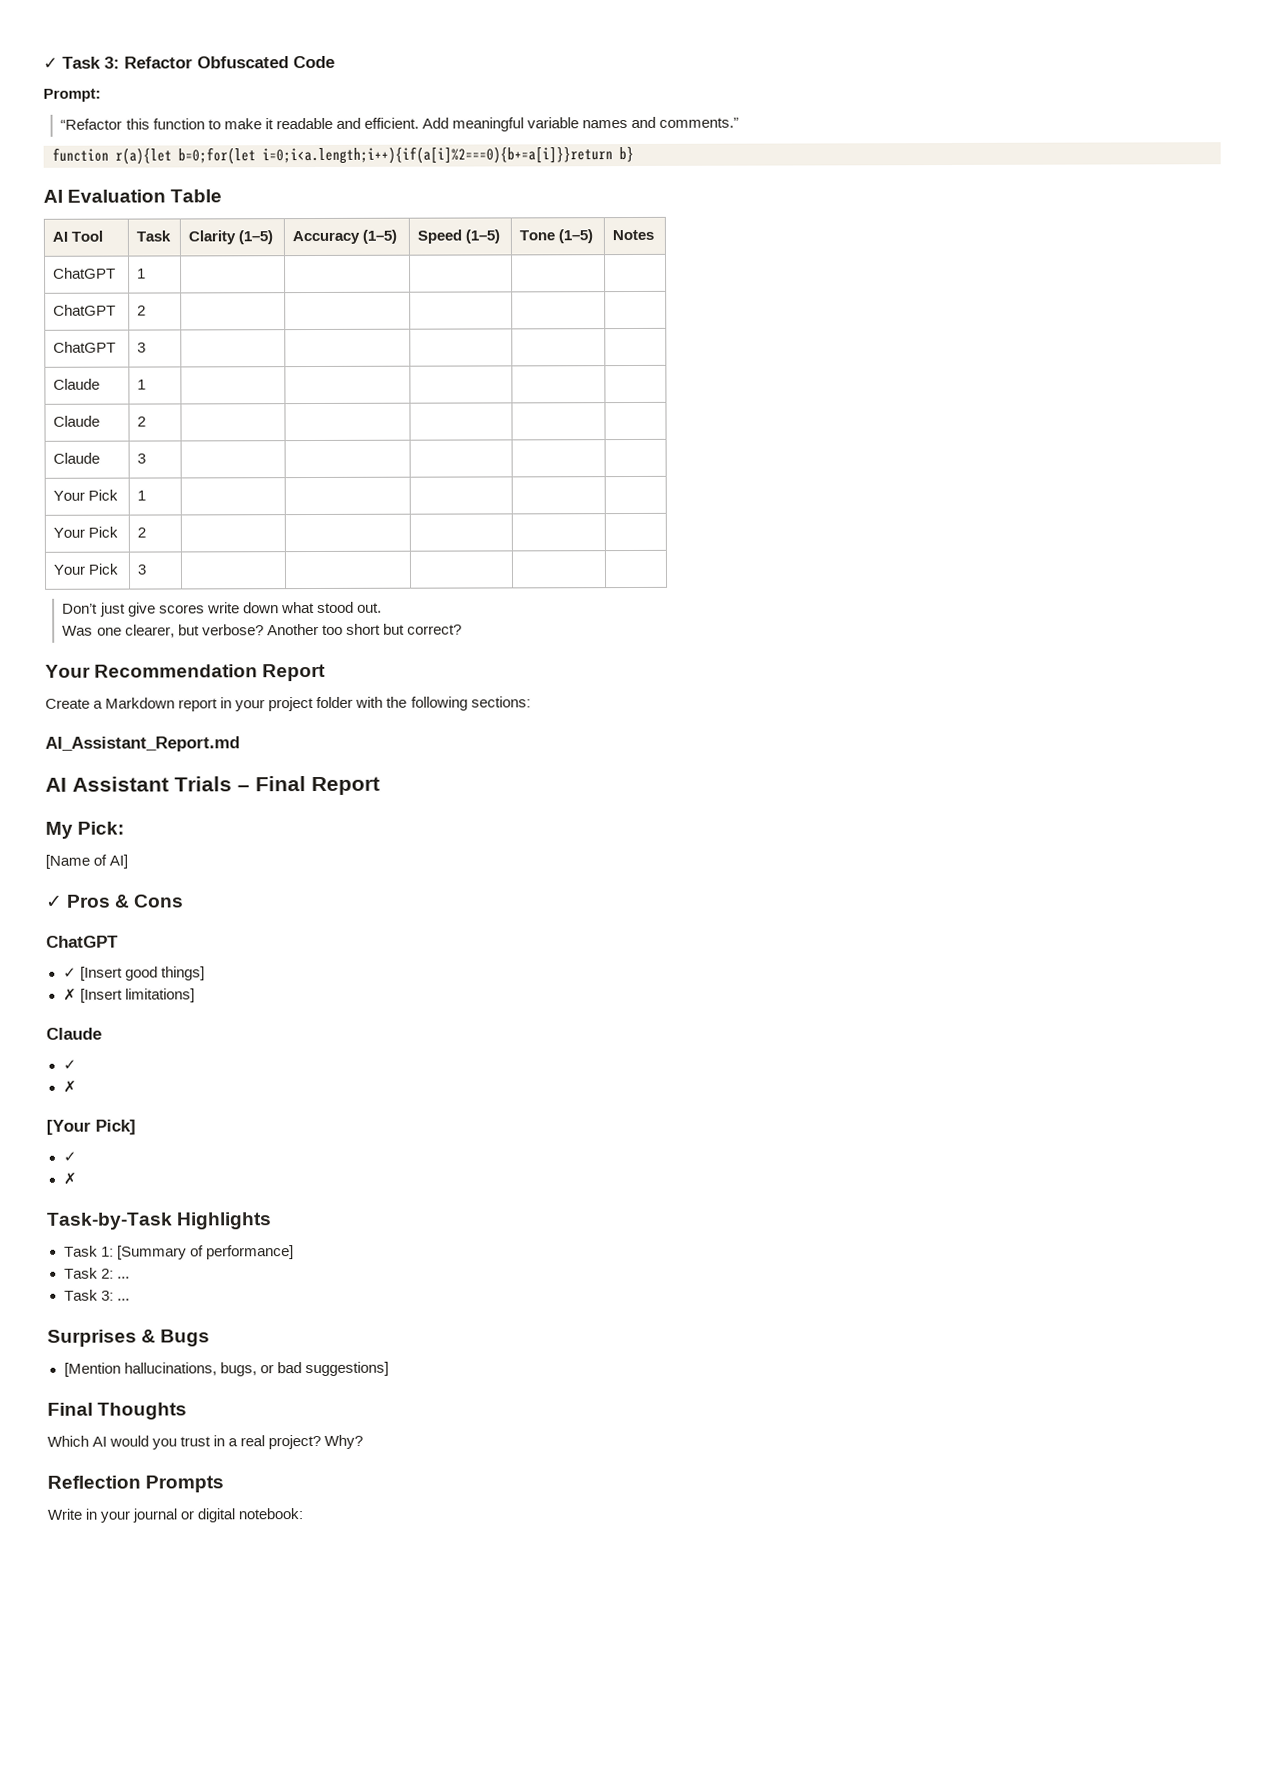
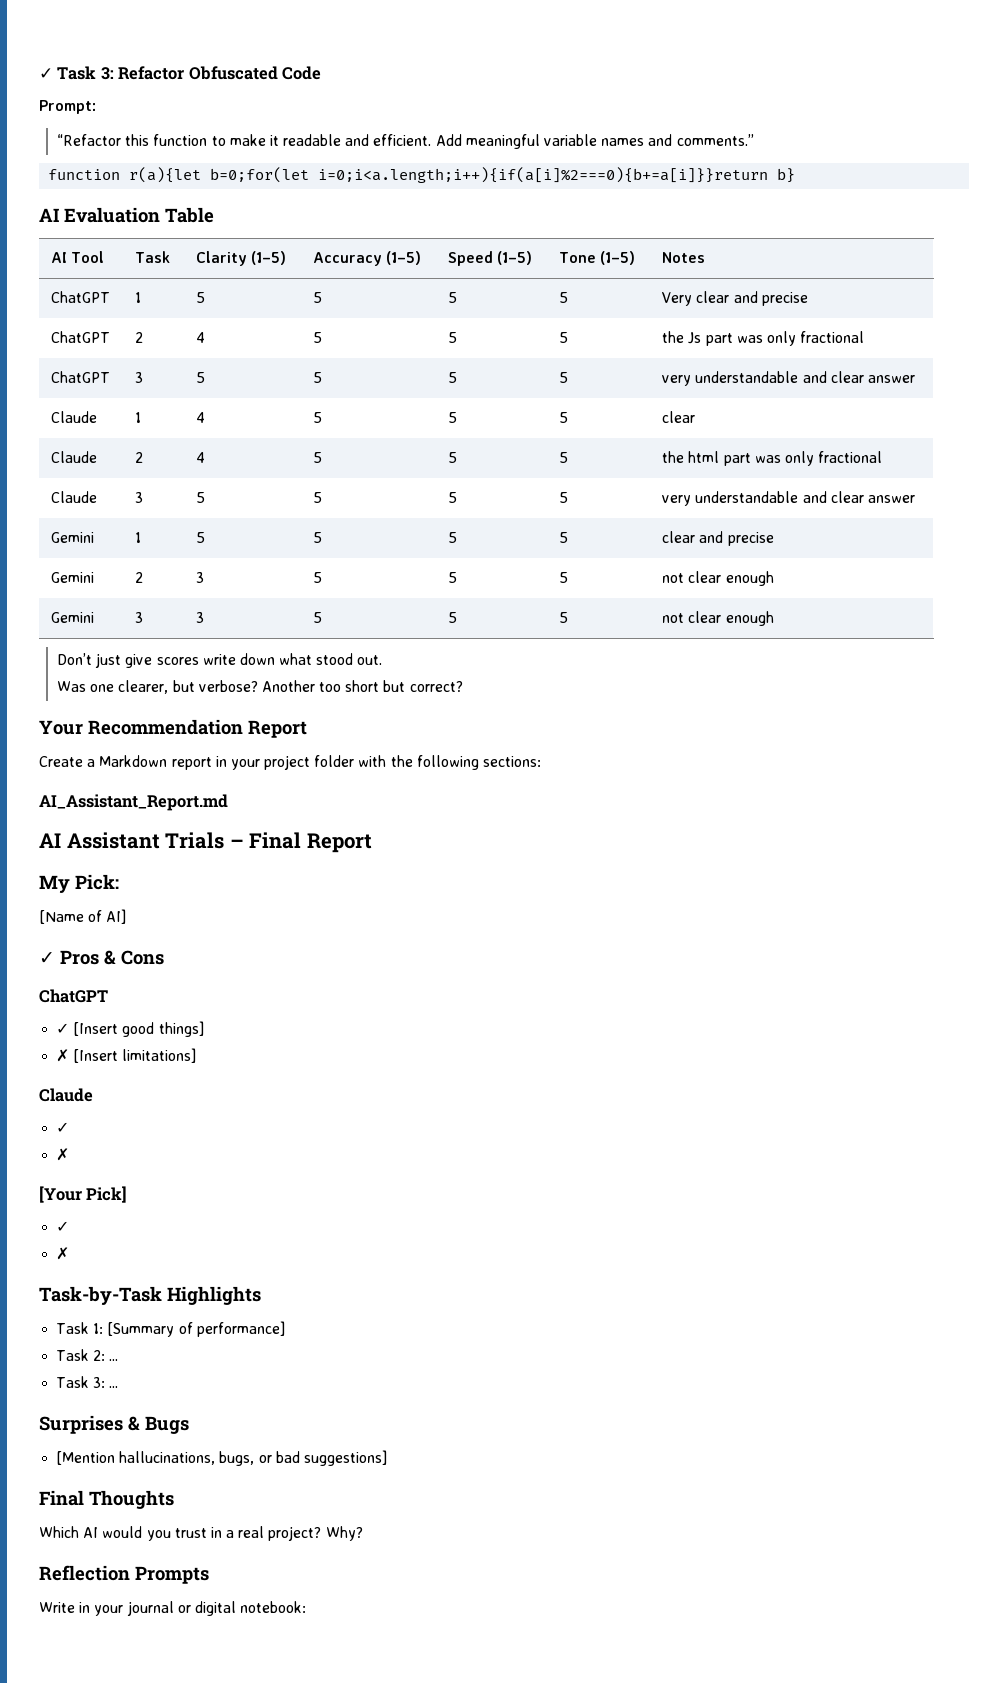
- ChatGPT | 1 | | | | |
- ChatGPT | 2 | | | | |
- ChatGPT | 3 | | | | |
- Claude | 1 | | | | |
- Claude | 2 | | | | |
- Claude | 3 | | | | |
- Your Pick | 1 | | | | |
- Your Pick | 2 | | | | |
- Your Pick | 3 | | | | |
+ ChatGPT | 1 | 5 | 5 | 5 | 5 | Very clear and precise
+ ChatGPT | 2 | 4 | 5 | 5 | 5 | the Js part was only fractional
+ ChatGPT | 3 | 5 | 5 | 5 | 5 | very understandable and clear answer
+ Claude | 1 | 4 | 5 | 5 | 5 | clear
+ Claude | 2 | 4 | 5 | 5 | 5 | the html part was only fractional
+ Claude | 3 | 5 | 5 | 5 | 5 | very understandable and clear answer
+ Gemini | 1 | 5 | 5 | 5 | 5 | clear and precise
+ Gemini | 2 | 3 | 5 | 5 | 5 | not clear enough
+ Gemini | 3 | 3 | 5 | 5 | 5 | not clear enough

